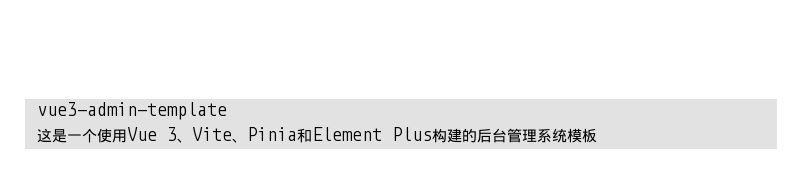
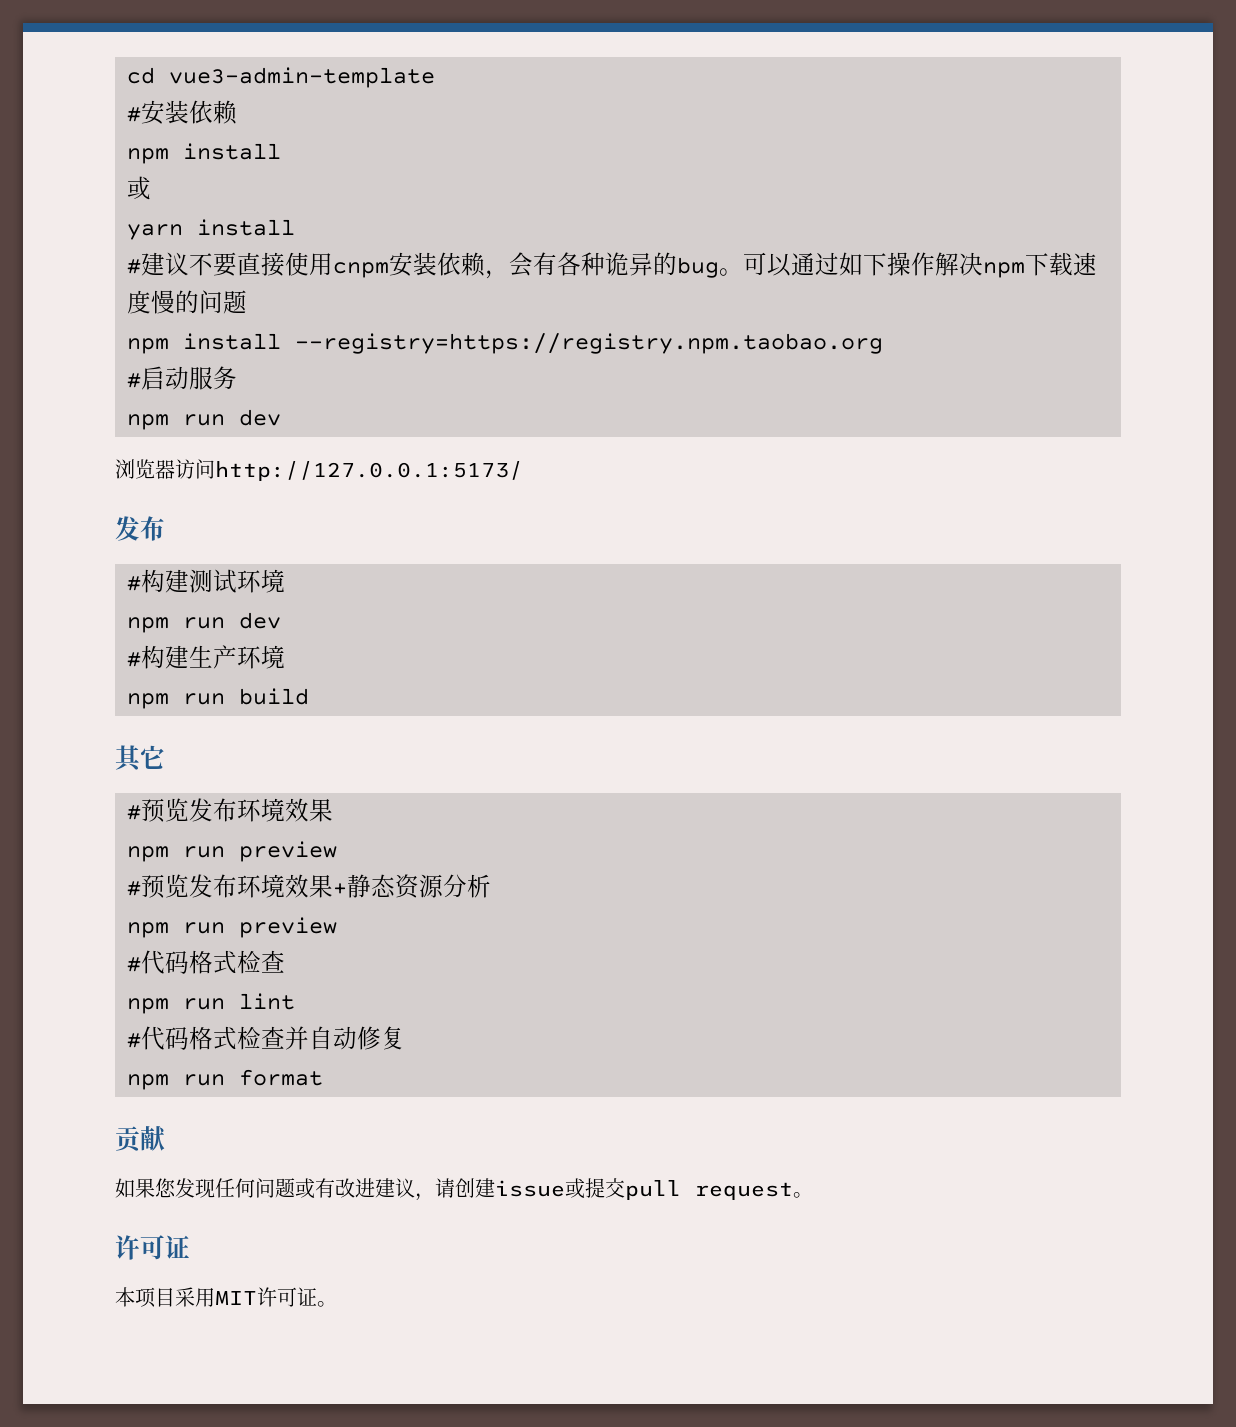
- vue3-admin-template
+ cd vue3-admin-template
- 这是一个使用Vue 3、Vite、Pinia和Element Plus构建的后台管理系统模板
+ #安装依赖
+ npm install
+ 或
+ yarn install
+ #建议不要直接使用cnpm安装依赖，会有各种诡异的bug。可以通过如下操作解决npm下载速度慢的问题
+ npm install --registry=https://registry.npm.taobao.org
+ #启动服务
+ npm run dev
+ 浏览器访问http://127.0.0.1:5173/
+ 发布
+ #构建测试环境
+ npm run dev
+ #构建生产环境
+ npm run build
+ 其它
+ #预览发布环境效果
+ npm run preview
+ #预览发布环境效果+静态资源分析
+ npm run preview
+ #代码格式检查
+ npm run lint
+ #代码格式检查并自动修复
+ npm run format
+ 贡献
+ 如果您发现任何问题或有改进建议，请创建issue或提交pull request。
+ 许可证
+ 本项目采用MIT许可证。

